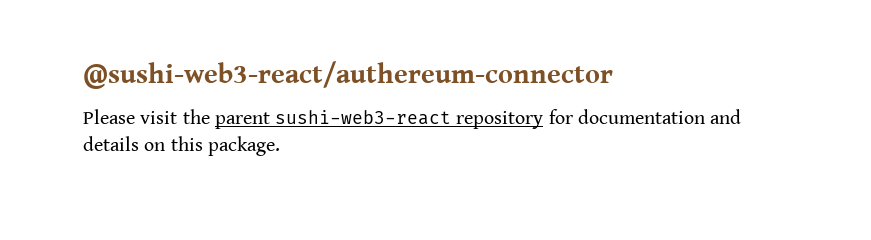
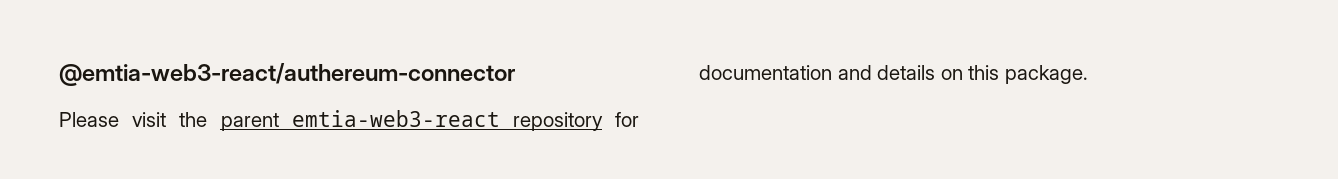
- @sushi-web3-react/authereum-connector
+ @emtia-web3-react/authereum-connector
- Please visit the parent sushi-web3-react repository for documentation and details on this package.
+ Please visit the parent emtia-web3-react repository for documentation and details on this package.

